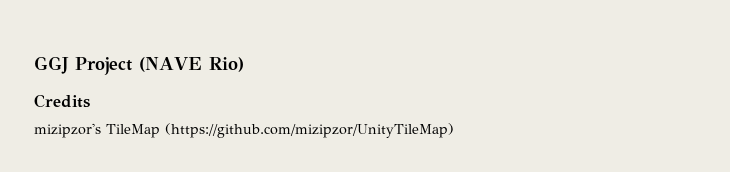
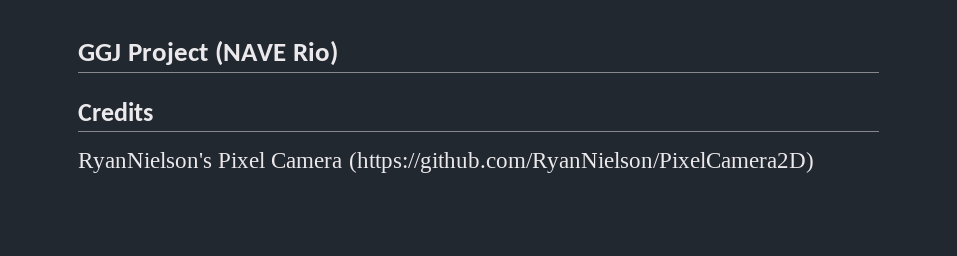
- mizipzor's TileMap (https://github.com/mizipzor/UnityTileMap)
+ RyanNielson's Pixel Camera (https://github.com/RyanNielson/PixelCamera2D)

